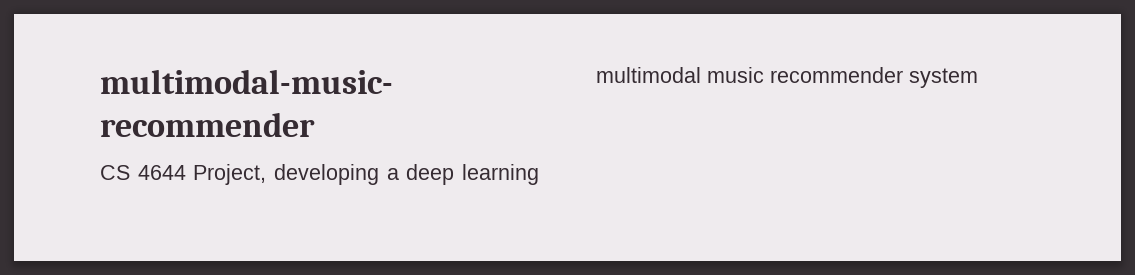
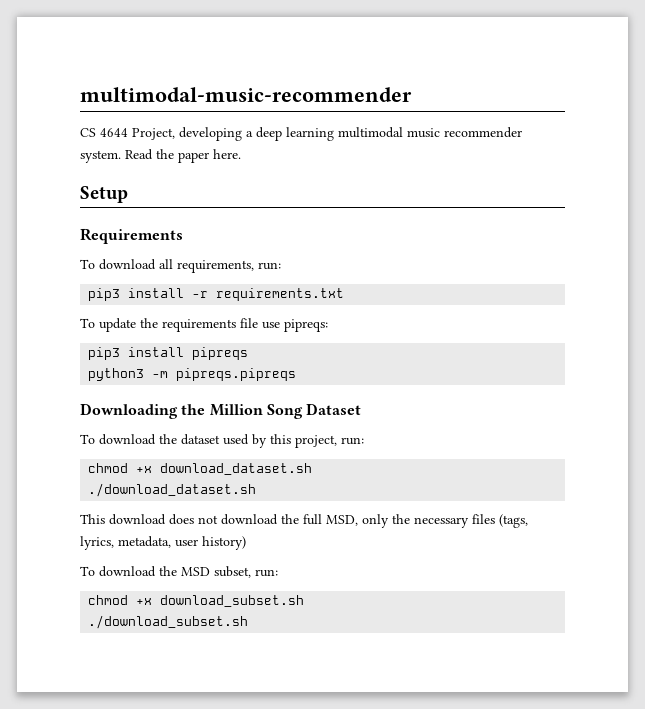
- CS 4644 Project, developing a deep learning multimodal music recommender system
+ CS 4644 Project, developing a deep learning multimodal music recommender system. Read the paper here.
+ Setup
+ Requirements
+ To download all requirements, run:
+ pip3 install -r requirements.txt
+ To update the requirements file use pipreqs:
+ pip3 install pipreqs
+ python3 -m pipreqs.pipreqs
+ Downloading the Million Song Dataset
+ To download the dataset used by this project, run:
+ chmod +x download_dataset.sh
+ ./download_dataset.sh
+ This download does not download the full MSD, only the necessary files (tags, lyrics, metadata, user history)
+ To download the MSD subset, run:
+ chmod +x download_subset.sh
+ ./download_subset.sh

